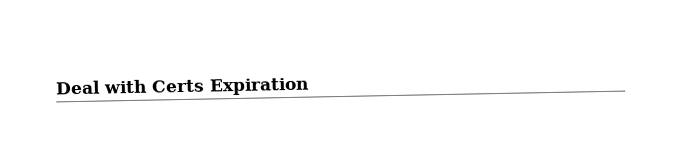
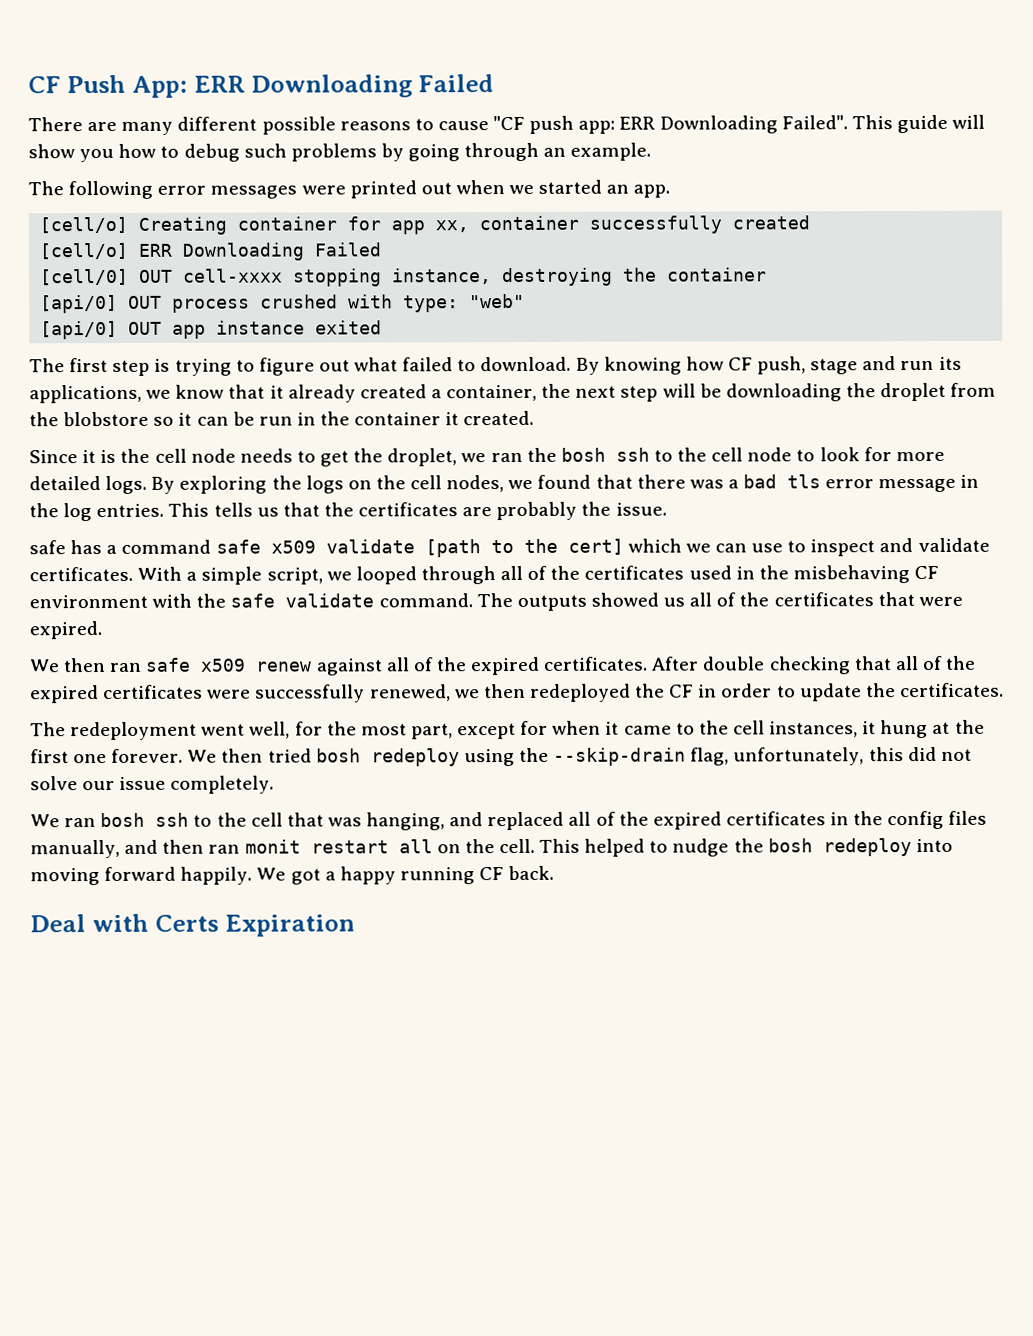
+ CF Push App: ERR Downloading Failed
+ There are many different possible reasons to cause "CF push app: ERR Downloading Failed". This guide will show you how to debug such problems by going through an example.
+ The following error messages were printed out when we started an app.
+ [cell/o] Creating container for app xx, container successfully created
+ [cell/o] ERR Downloading Failed
+ [cell/0] OUT cell-xxxx stopping instance, destroying the container
+ [api/0] OUT process crushed with type: "web"
+ [api/0] OUT app instance exited
+ The first step is trying to figure out what failed to download. By knowing how CF push, stage and run its applications, we know that it already created a container, the next step will be downloading the droplet from the blobstore so it can be run in the container it created.
+ Since it is the cell node needs to get the droplet, we ran the bosh ssh to the cell node to look for more detailed logs. By exploring the logs on the cell nodes, we found that there was a bad tls error message in the log entries. This tells us that the certificates are probably the issue.
+ safe has a command safe x509 validate [path to the cert] which we can use to inspect and validate certificates. With a simple script, we looped through all of the certificates used in the misbehaving CF environment with the safe validate command. The outputs showed us all of the certificates that were expired.
+ We then ran safe x509 renew against all of the expired certificates. After double checking that all of the expired certificates were successfully renewed, we then redeployed the CF in order to update the certificates.
+ The redeployment went well, for the most part, except for when it came to the cell instances, it hung at the first one forever. We then tried bosh redeploy using the --skip-drain flag, unfortunately, this did not solve our issue completely.
+ We ran bosh ssh to the cell that was hanging, and replaced all of the expired certificates in the config files manually, and then ran monit restart all on the cell. This helped to nudge the bosh redeploy into moving forward happily. We got a happy running CF back.

